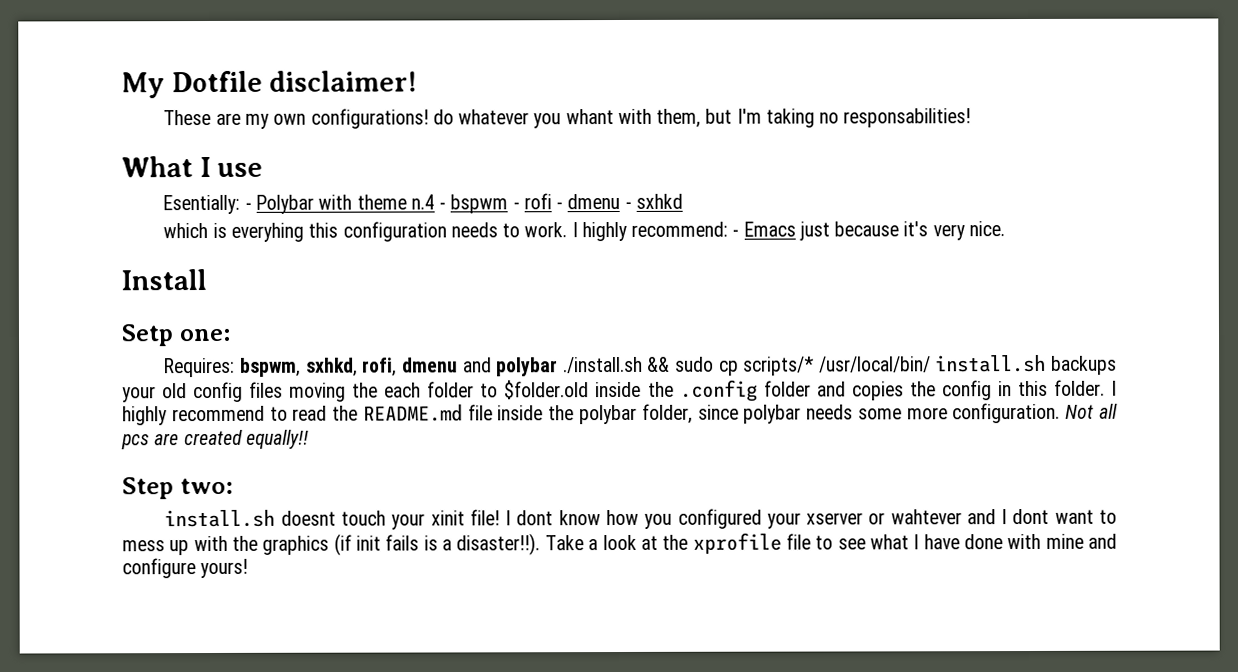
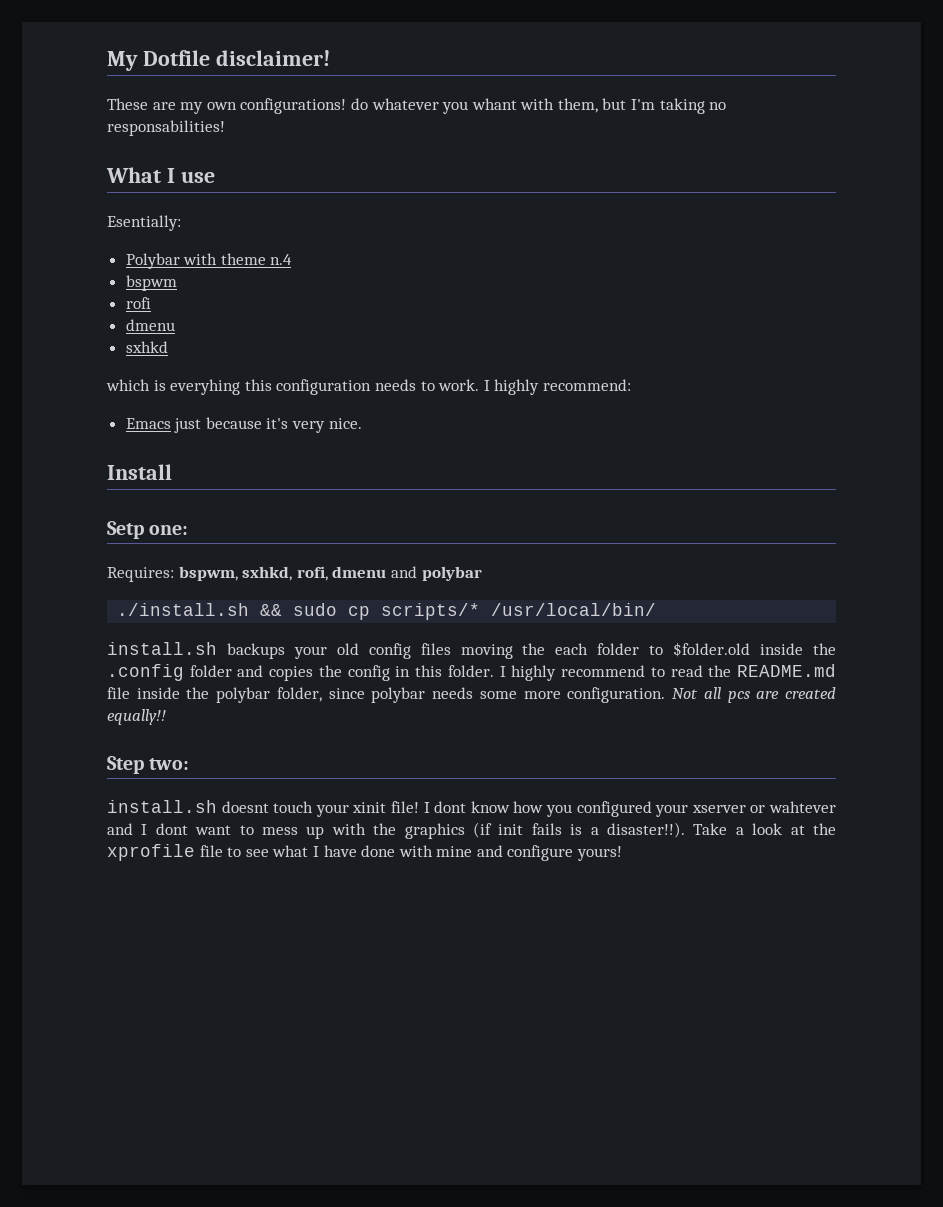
- Esentially: - Polybar with theme n.4 - bspwm - rofi - dmenu - sxhkd
+ Esentially:
+ Polybar with theme n.4
+ bspwm
+ rofi
+ dmenu
+ sxhkd
- I highly recommend: - Emacs just because it's very nice.
+ I highly recommend:
+ Emacs just because it's very nice.
- Requires: bspwm, sxhkd, rofi, dmenu and polybar ./install.sh && sudo cp scripts/* /usr/local/bin/ install.sh backups your old config files moving the each folder to $folder.old inside the .config folder and copies the config in this folder.
+ Requires: bspwm, sxhkd, rofi, dmenu and polybar
+ ./install.sh && sudo cp scripts/* /usr/local/bin/
+ install.sh backups your old config files moving the each folder to $folder.old inside the .config folder and copies the config in this folder.

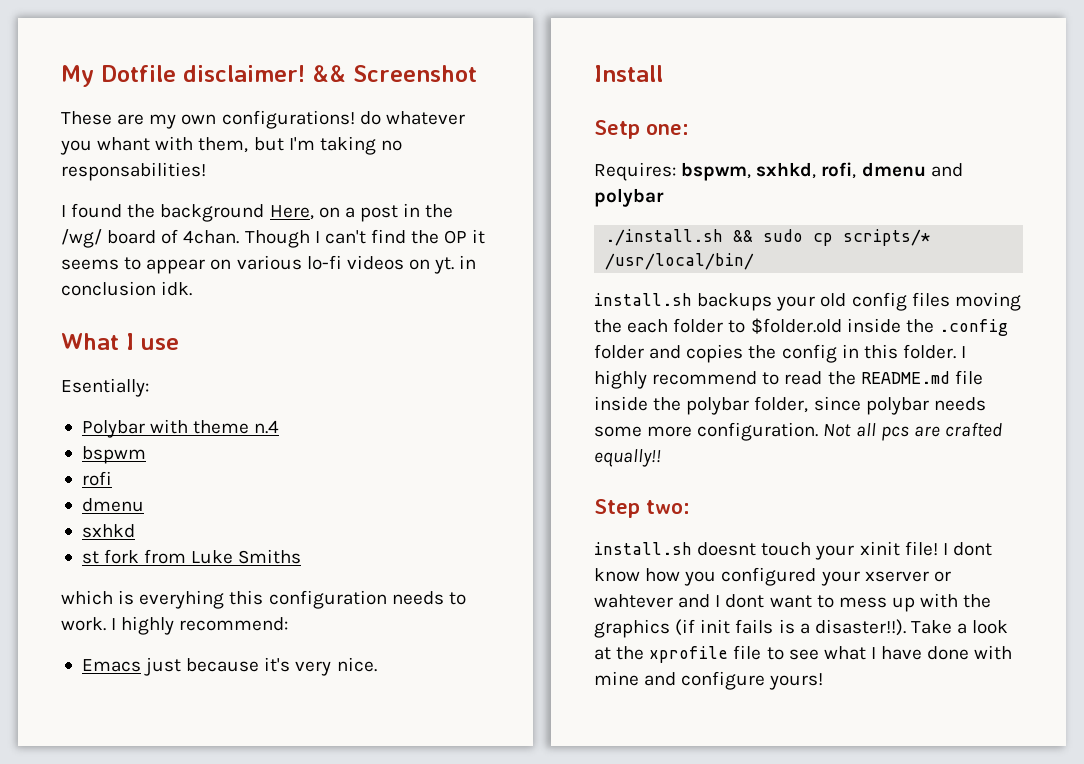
+ && Screenshot
+ I found the background Here, on a post in the /wg/ board of 4chan. Though I can't find the OP it seems to appear on various lo-fi videos on yt. in conclusion idk.
+ st fork from Luke Smiths
- Not all pcs are created equally!!
+ Not all pcs are crafted equally!!

